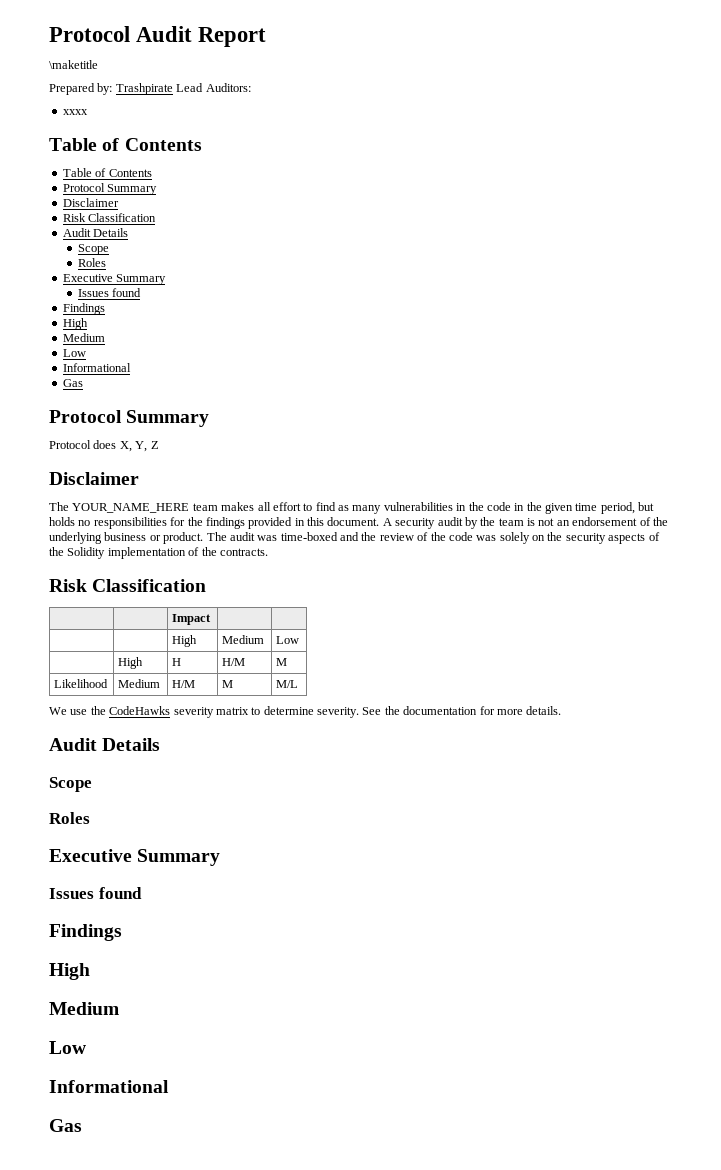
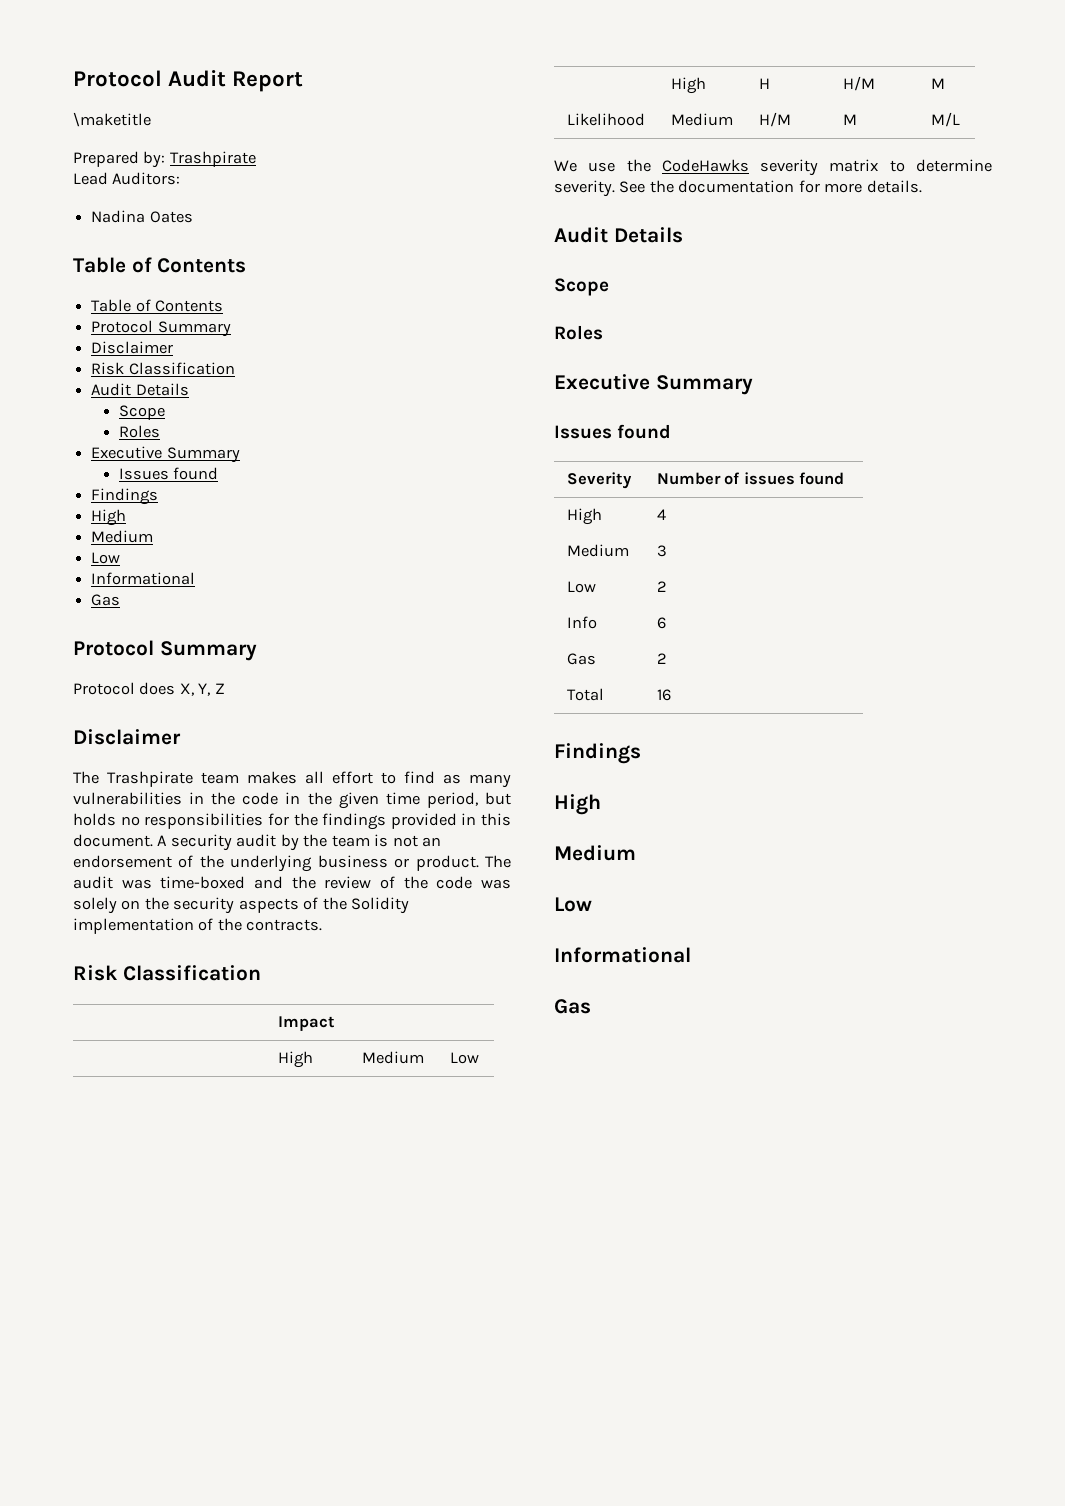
- Prepared by: Trashpirate Lead Auditors:
+ Prepared by: Trashpirate
+ Lead Auditors:
- xxxx
+ Nadina Oates
- The YOUR_NAME_HERE team makes all effort to find as many vulnerabilities in the code in the given time period, but holds no responsibilities for the findings provided in this document.
+ The Trashpirate team makes all effort to find as many vulnerabilities in the code in the given time period, but holds no responsibilities for the findings provided in this document.
+ Severity | Number of issues found
+ High | 4
+ Medium | 3
+ Low | 2
+ Info | 6
+ Gas | 2
+ Total | 16

